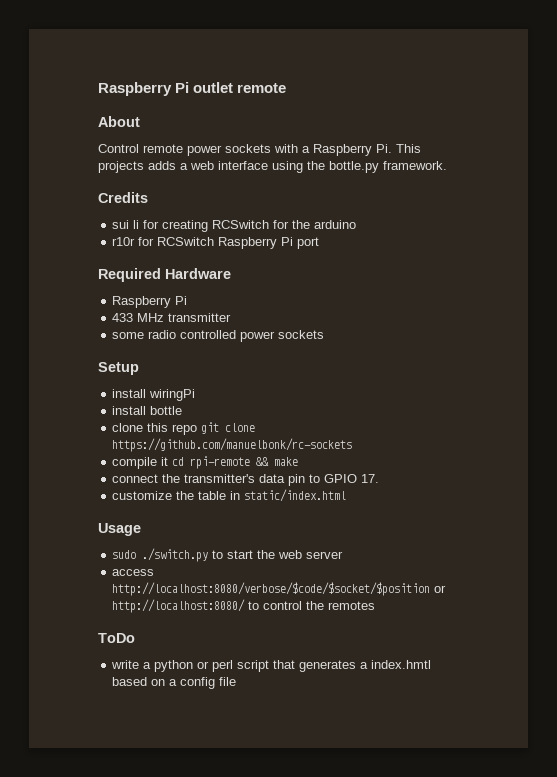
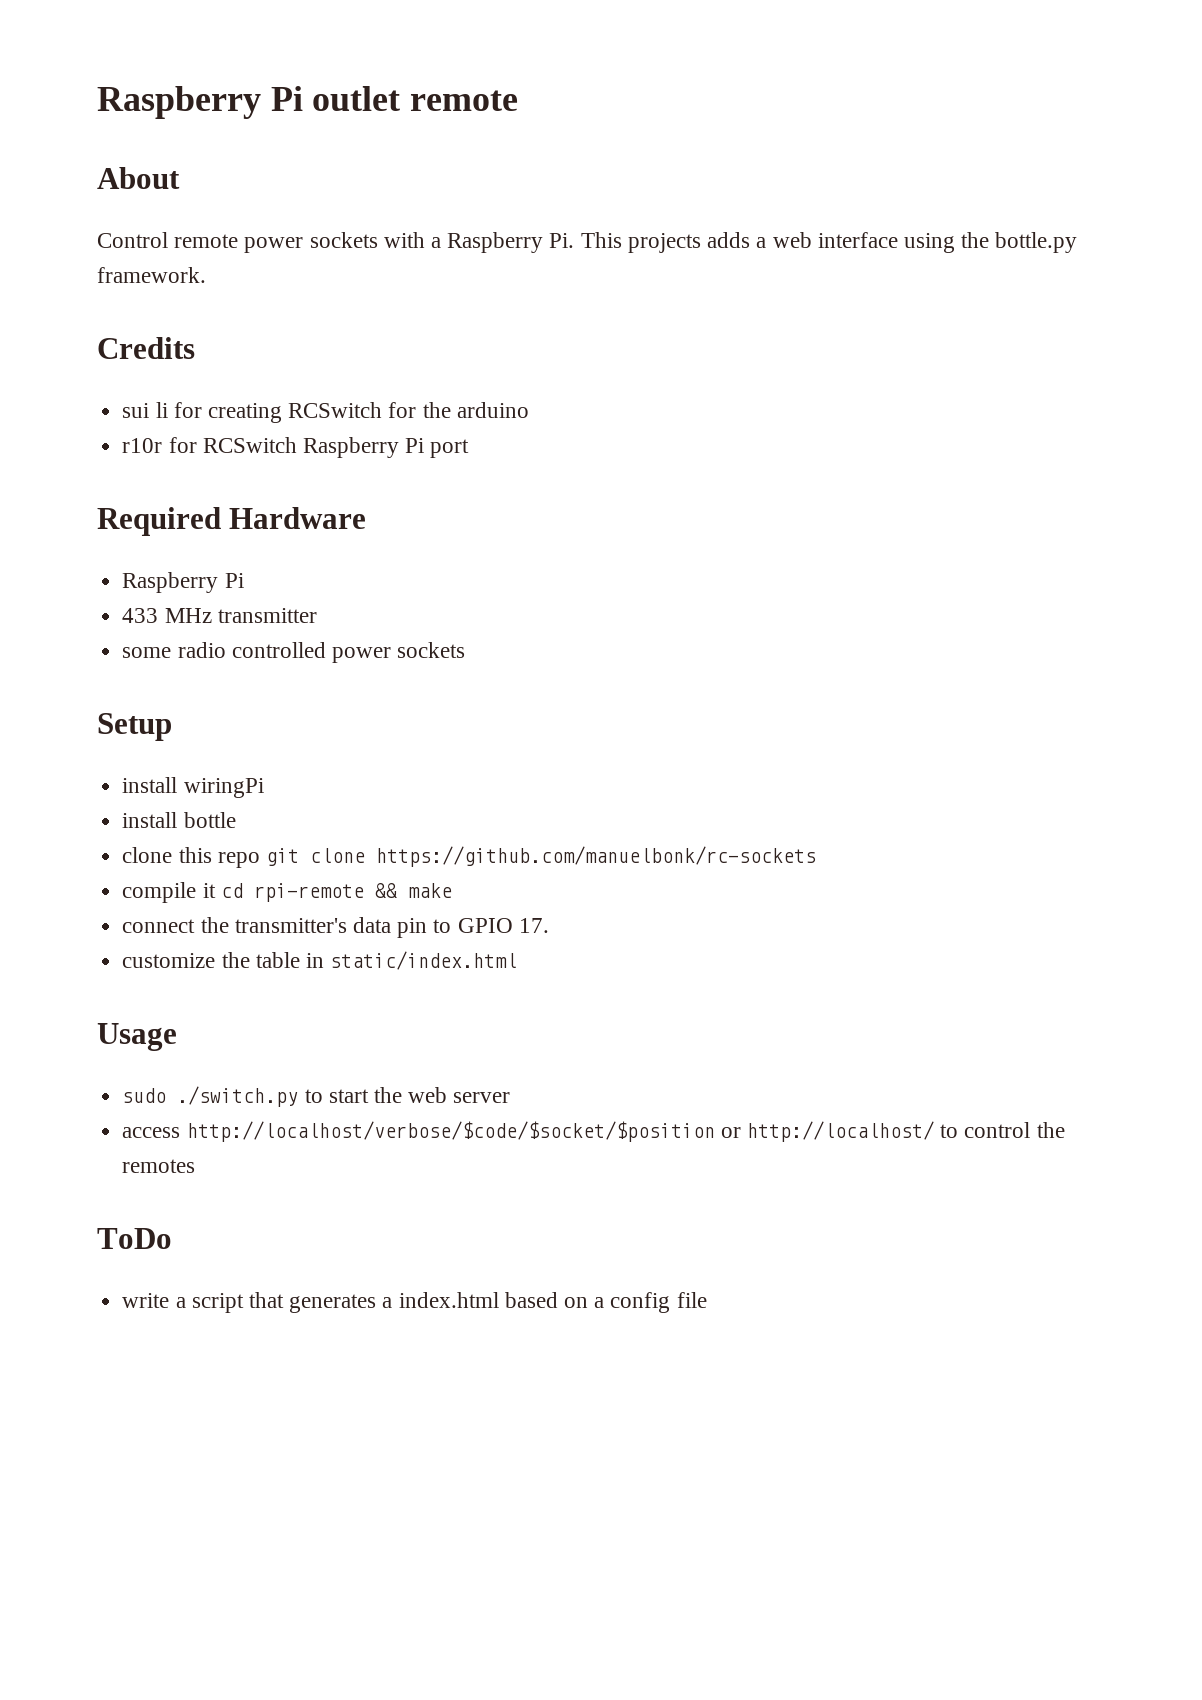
- access http://localhost:8080/verbose/$code/$socket/$position or http://localhost:8080/ to control the remotes
+ access http://localhost/verbose/$code/$socket/$position or http://localhost/ to control the remotes
- write a python or perl script that generates a index.hmtl based on a config file
+ write a script that generates a index.html based on a config file

